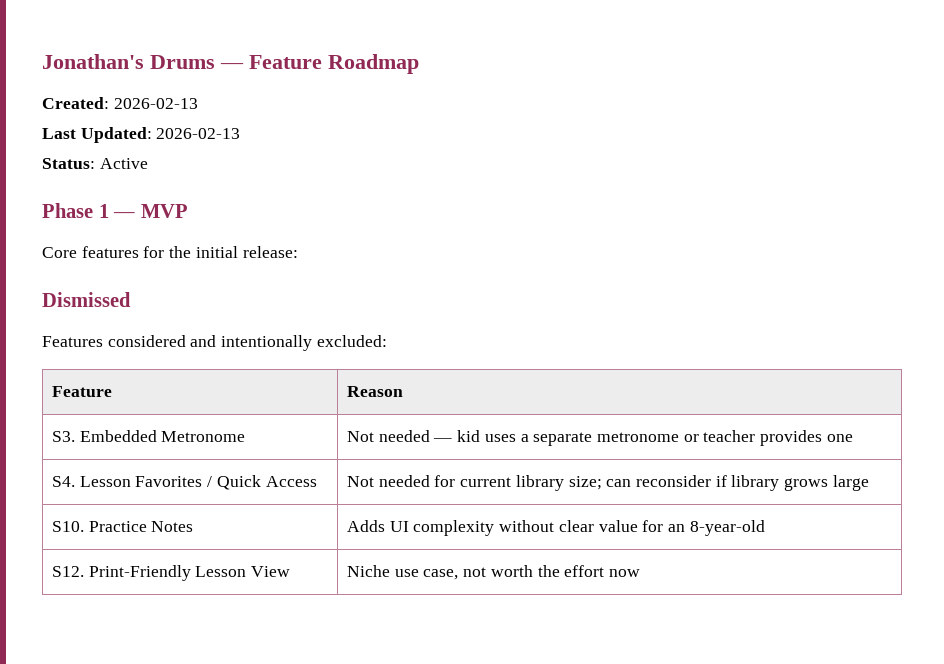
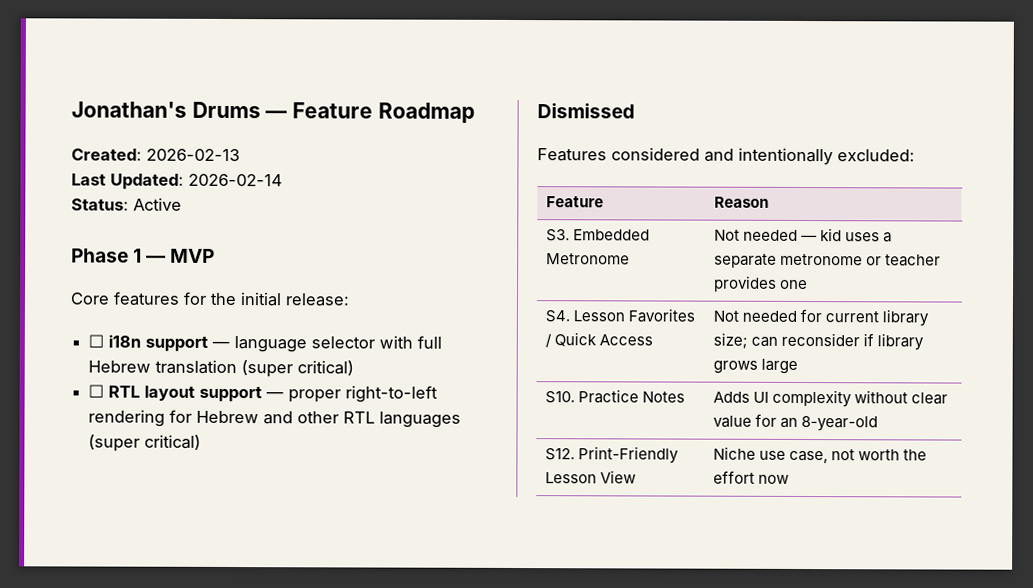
- Last Updated: 2026-02-13
+ Last Updated: 2026-02-14
+ ☐ i18n support — language selector with full Hebrew translation (super critical)
+ ☐ RTL layout support — proper right-to-left rendering for Hebrew and other RTL languages (super critical)

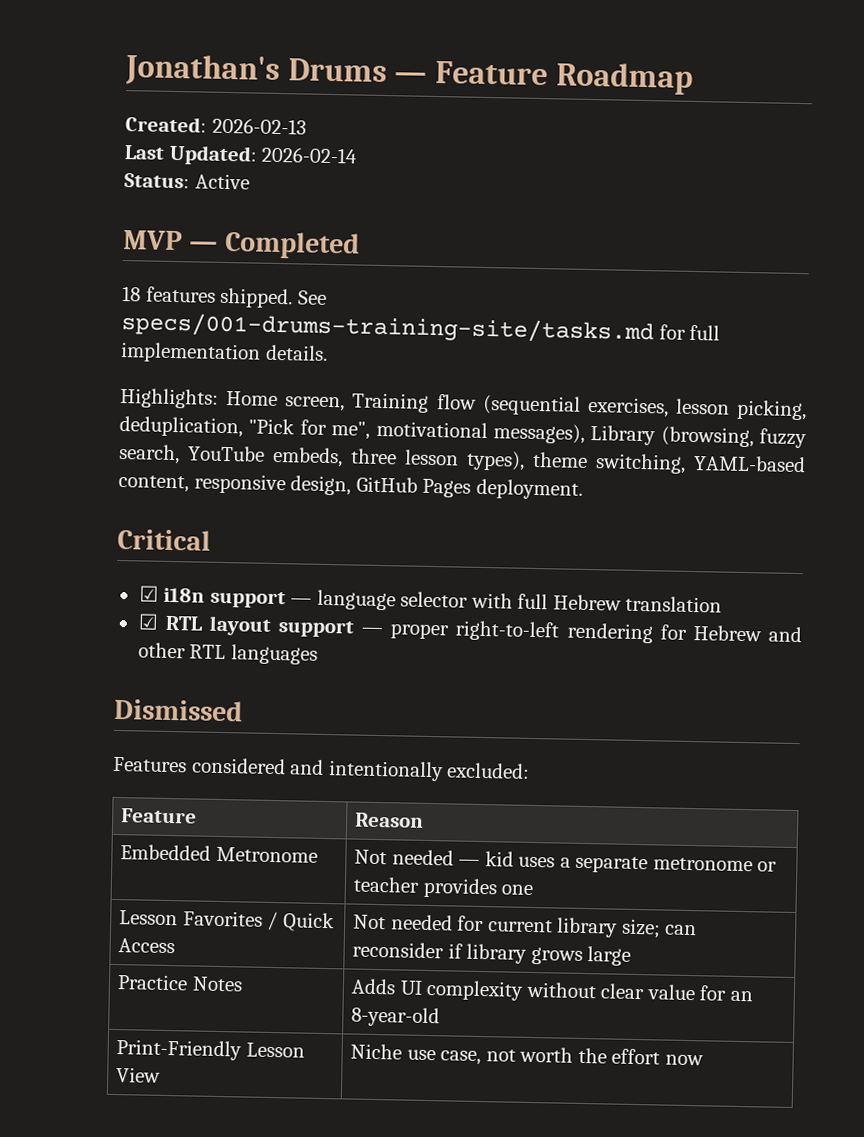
- Phase 1 — MVP
- Core features for the initial release:
- ☐ i18n support — language selector with full Hebrew translation (super critical)
- ☐ RTL layout support — proper right-to-left rendering for Hebrew and other RTL languages (super critical)
+ MVP — Completed
+ 18 features shipped. See specs/001-drums-training-site/tasks.md for full implementation details.
+ Highlights: Home screen, Training flow (sequential exercises, lesson picking, deduplication, "Pick for me", motivational messages), Library (browsing, fuzzy search, YouTube embeds, three lesson types), theme switching, YAML-based content, responsive design, GitHub Pages deployment.
+ Critical
+ ☑ i18n support — language selector with full Hebrew translation
+ ☑ RTL layout support — proper right-to-left rendering for Hebrew and other RTL languages
- S3. Embedded Metronome | Not needed — kid uses a separate metronome or teacher provides one
+ Embedded Metronome | Not needed — kid uses a separate metronome or teacher provides one
- S4. Lesson Favorites / Quick Access | Not needed for current library size; can reconsider if library grows large
+ Lesson Favorites / Quick Access | Not needed for current library size; can reconsider if library grows large
- S10. Practice Notes | Adds UI complexity without clear value for an 8-year-old
+ Practice Notes | Adds UI complexity without clear value for an 8-year-old
- S12. Print-Friendly Lesson View | Niche use case, not worth the effort now
+ Print-Friendly Lesson View | Niche use case, not worth the effort now

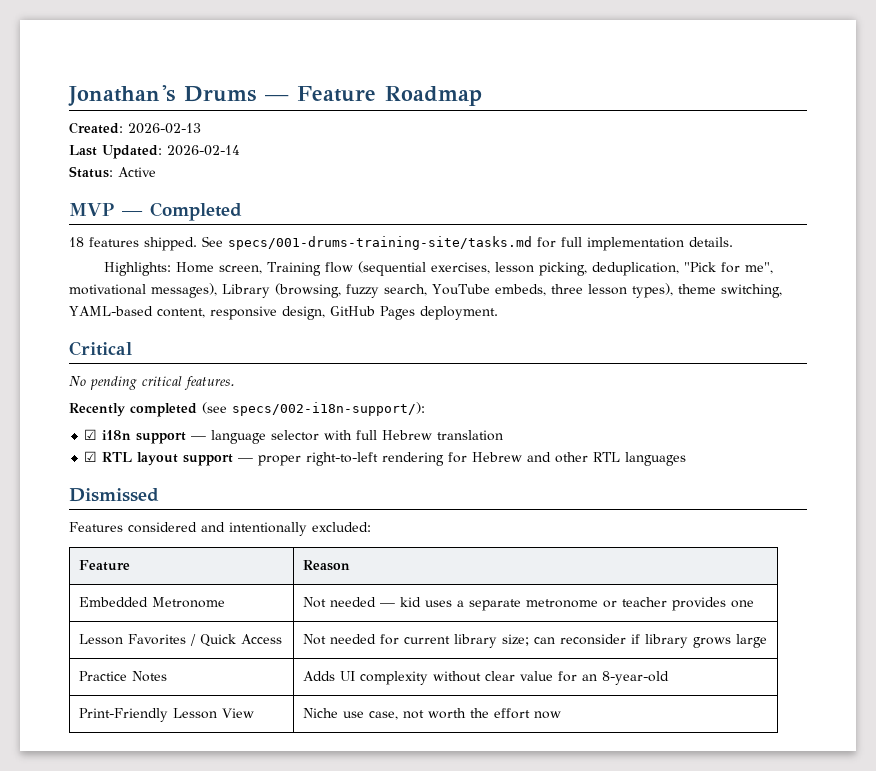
+ No pending critical features.
+ Recently completed (see specs/002-i18n-support/):

